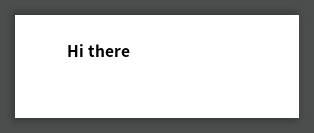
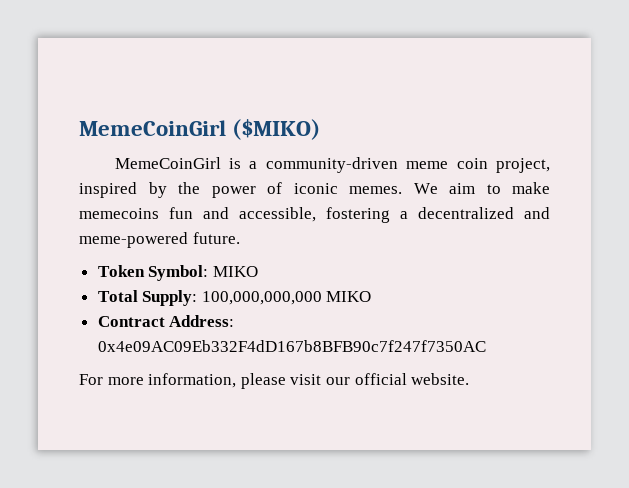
- Hi there
+ MemeCoinGirl ($MIKO)
+ MemeCoinGirl is a community-driven meme coin project, inspired by the power of iconic memes. We aim to make memecoins fun and accessible, fostering a decentralized and meme-powered future.
+ Token Symbol: MIKO
+ Total Supply: 100,000,000,000 MIKO
+ Contract Address: 0x4e09AC09Eb332F4dD167b8BFB90c7f247f7350AC
+ For more information, please visit our official website.

